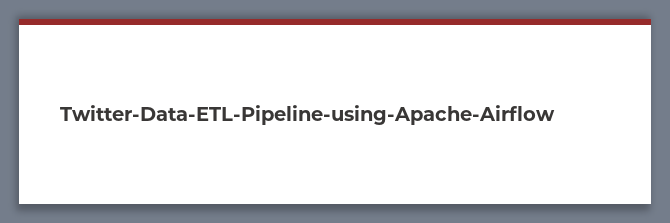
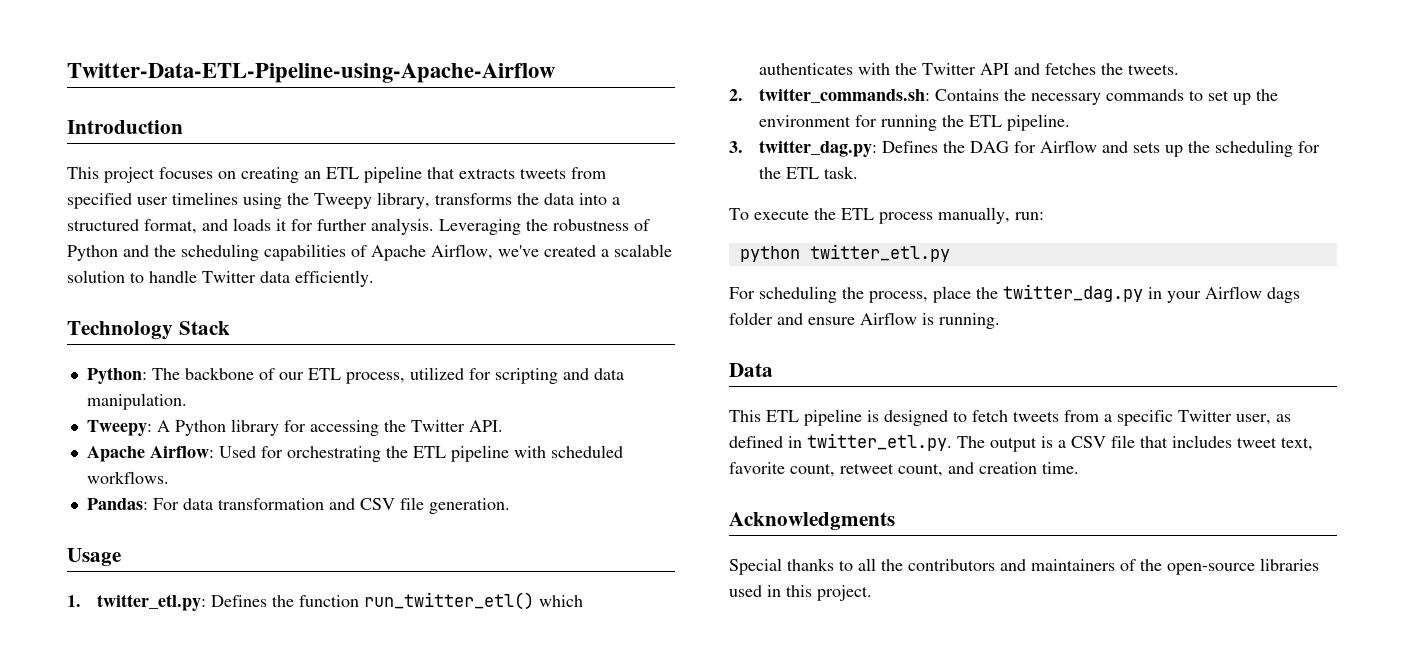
+ Introduction
+ This project focuses on creating an ETL pipeline that extracts tweets from specified user timelines using the Tweepy library, transforms the data into a structured format, and loads it for further analysis. Leveraging the robustness of Python and the scheduling capabilities of Apache Airflow, we've created a scalable solution to handle Twitter data efficiently.
+ Technology Stack
+ Python: The backbone of our ETL process, utilized for scripting and data manipulation.
+ Tweepy: A Python library for accessing the Twitter API.
+ Apache Airflow: Used for orchestrating the ETL pipeline with scheduled workflows.
+ Pandas: For data transformation and CSV file generation.
+ Usage
+ 1. twitter_etl.py: Defines the function run_twitter_etl() which authenticates with the Twitter API and fetches the tweets.
+ 2. twitter_commands.sh: Contains the necessary commands to set up the environment for running the ETL pipeline.
+ 3. twitter_dag.py: Defines the DAG for Airflow and sets up the scheduling for the ETL task.
+ To execute the ETL process manually, run:
+ python twitter_etl.py
+ For scheduling the process, place the twitter_dag.py in your Airflow dags folder and ensure Airflow is running.
+ Data
+ This ETL pipeline is designed to fetch tweets from a specific Twitter user, as defined in twitter_etl.py. The output is a CSV file that includes tweet text, favorite count, retweet count, and creation time.
+ Acknowledgments
+ Special thanks to all the contributors and maintainers of the open-source libraries used in this project.

